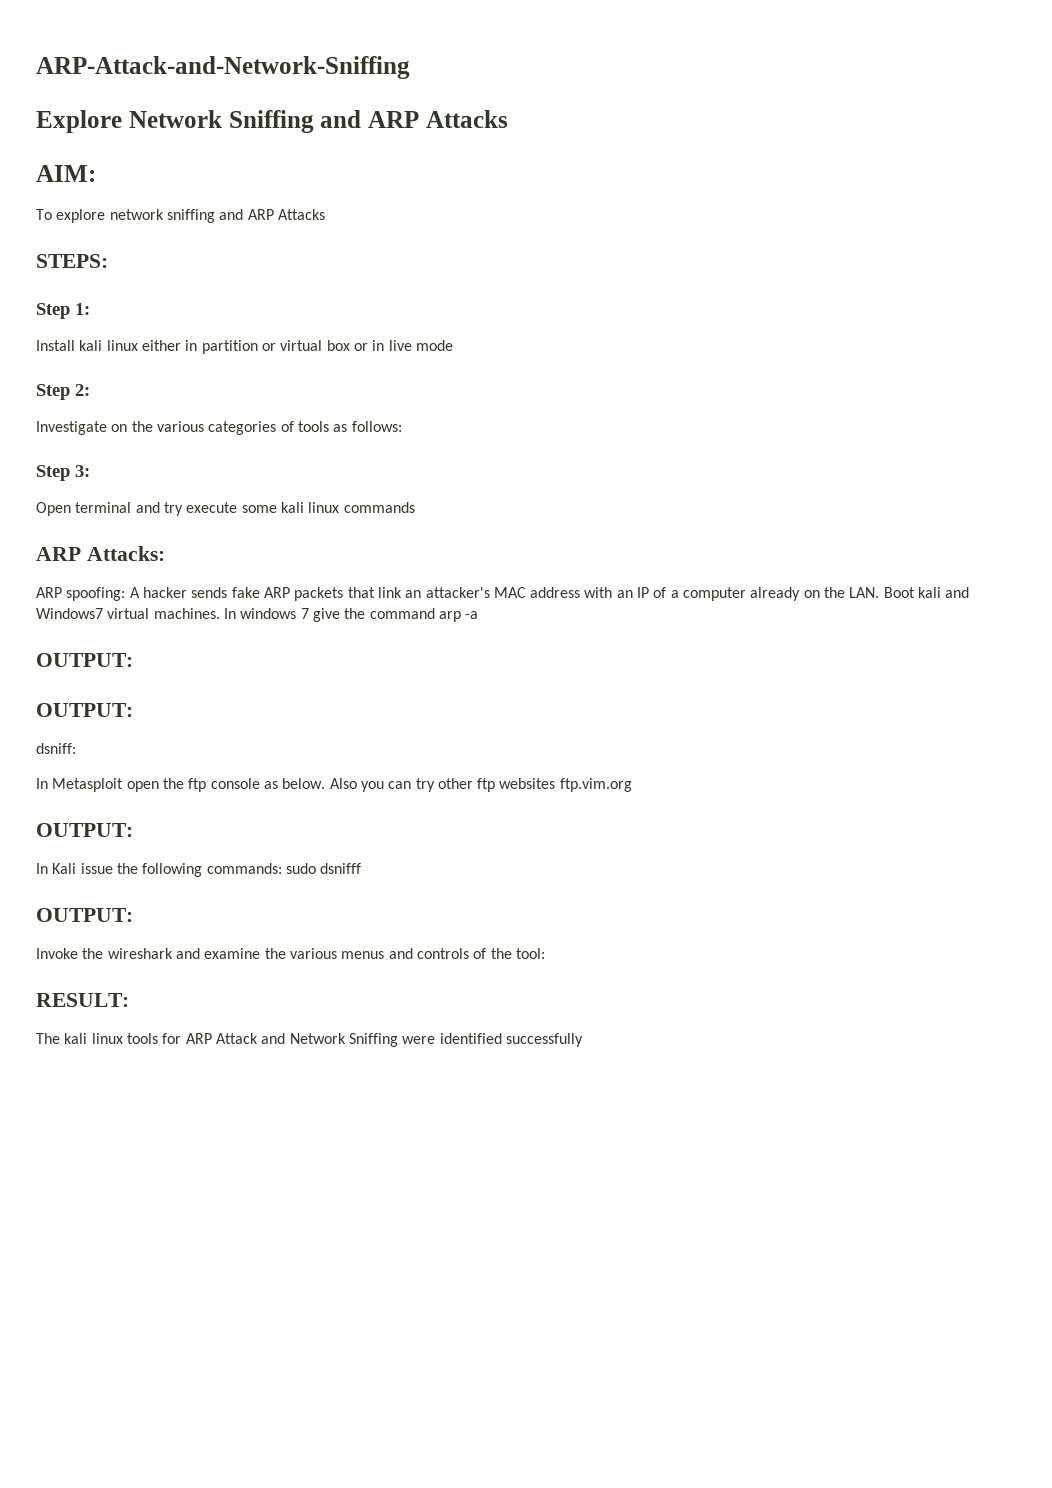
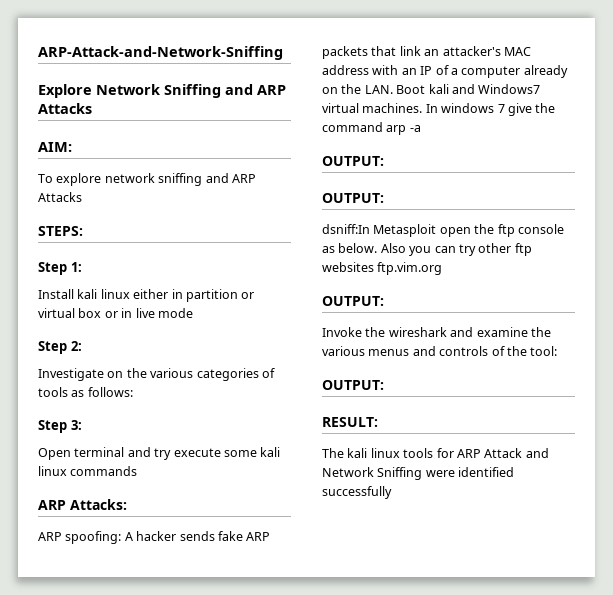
- dsniff:
- In Metasploit open the ftp console as below.
+ dsniff:In Metasploit open the ftp console as below.
- In Kali issue the following commands: sudo dsnifff
- OUTPUT:
  Invoke the wireshark and examine the various menus and controls of the tool:
+ OUTPUT:

